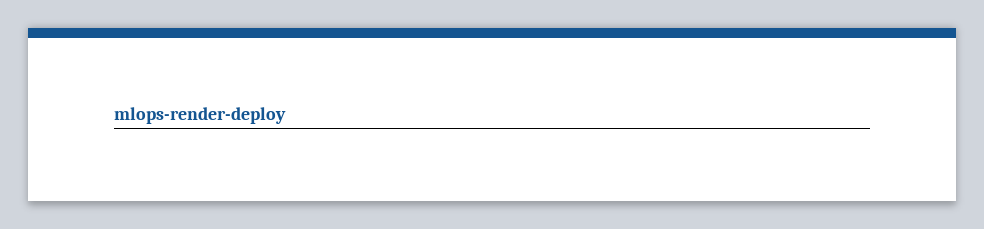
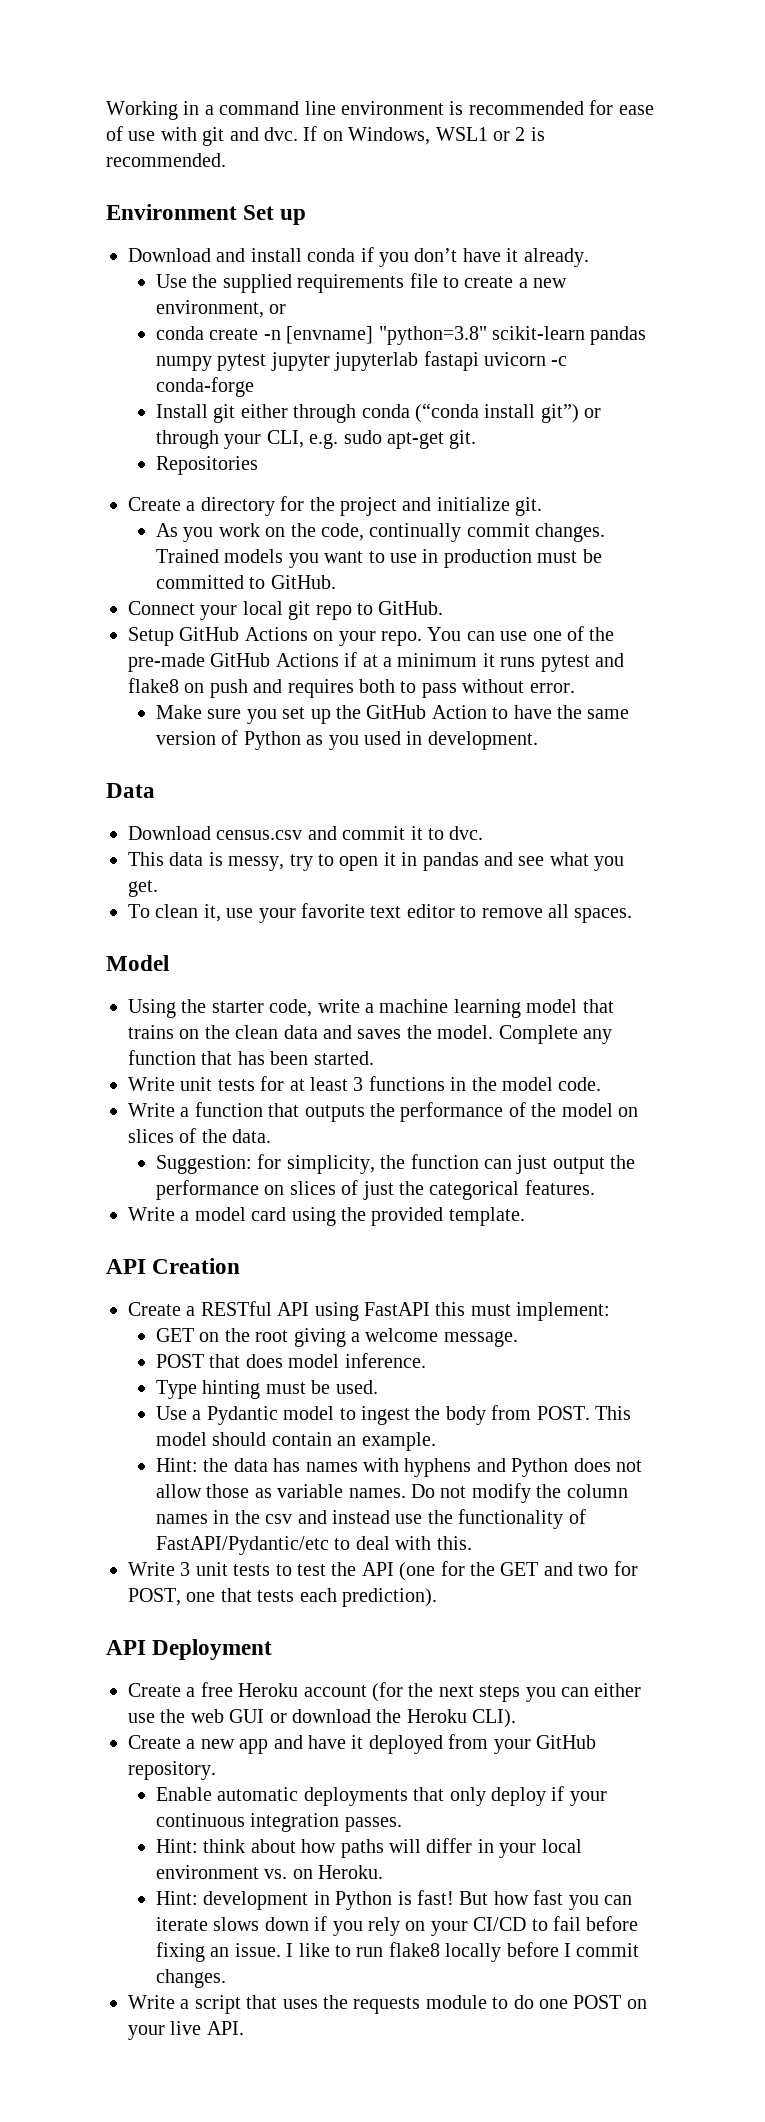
- mlops-render-deploy
+ Working in a command line environment is recommended for ease of use with git and dvc. If on Windows, WSL1 or 2 is recommended.
+ Environment Set up
+ Download and install conda if you don’t have it already.
+ Use the supplied requirements file to create a new environment, or
+ conda create -n [envname] "python=3.8" scikit-learn pandas numpy pytest jupyter jupyterlab fastapi uvicorn -c conda-forge
+ Install git either through conda (“conda install git”) or through your CLI, e.g. sudo apt-get git.
+ Repositories
+ Create a directory for the project and initialize git.
+ As you work on the code, continually commit changes. Trained models you want to use in production must be committed to GitHub.
+ Connect your local git repo to GitHub.
+ Setup GitHub Actions on your repo. You can use one of the pre-made GitHub Actions if at a minimum it runs pytest and flake8 on push and requires both to pass without error.
+ Make sure you set up the GitHub Action to have the same version of Python as you used in development.
+ Data
+ Download census.csv and commit it to dvc.
+ This data is messy, try to open it in pandas and see what you get.
+ To clean it, use your favorite text editor to remove all spaces.
+ Model
+ Using the starter code, write a machine learning model that trains on the clean data and saves the model. Complete any function that has been started.
+ Write unit tests for at least 3 functions in the model code.
+ Write a function that outputs the performance of the model on slices of the data.
+ Suggestion: for simplicity, the function can just output the performance on slices of just the categorical features.
+ Write a model card using the provided template.
+ API Creation
+ Create a RESTful API using FastAPI this must implement:
+ GET on the root giving a welcome message.
+ POST that does model inference.
+ Type hinting must be used.
+ Use a Pydantic model to ingest the body from POST. This model should contain an example.
+ Hint: the data has names with hyphens and Python does not allow those as variable names. Do not modify the column names in the csv and instead use the functionality of FastAPI/Pydantic/etc to deal with this.
+ Write 3 unit tests to test the API (one for the GET and two for POST, one that tests each prediction).
+ API Deployment
+ Create a free Heroku account (for the next steps you can either use the web GUI or download the Heroku CLI).
+ Create a new app and have it deployed from your GitHub repository.
+ Enable automatic deployments that only deploy if your continuous integration passes.
+ Hint: think about how paths will differ in your local environment vs. on Heroku.
+ Hint: development in Python is fast! But how fast you can iterate slows down if you rely on your CI/CD to fail before fixing an issue. I like to run flake8 locally before I commit changes.
+ Write a script that uses the requests module to do one POST on your live API.

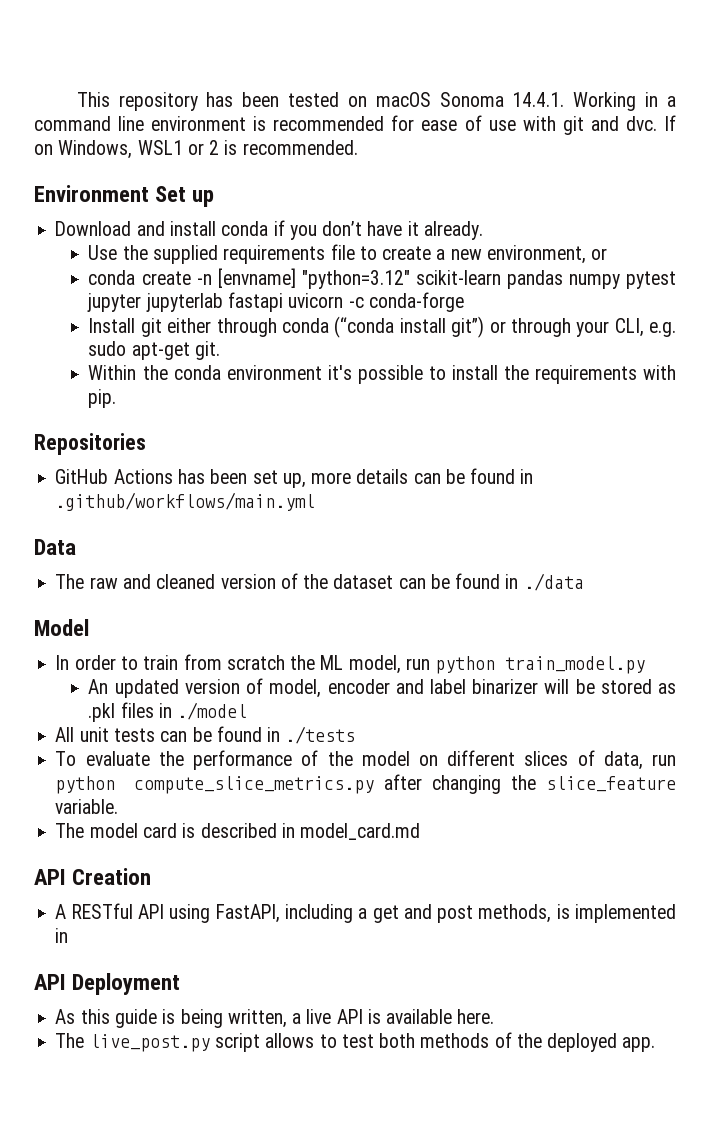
- Working in a command line environment is recommended for ease of use with git and dvc.
+ This repository has been tested on macOS Sonoma 14.4.1. Working in a command line environment is recommended for ease of use with git and dvc.
- conda create -n [envname] "python=3.8" scikit-learn pandas numpy pytest jupyter jupyterlab fastapi uvicorn -c conda-forge
+ conda create -n [envname] "python=3.12" scikit-learn pandas numpy pytest jupyter jupyterlab fastapi uvicorn -c conda-forge
+ Within the conda environment it's possible to install the requirements with pip.
  Repositories
- Create a directory for the project and initialize git.
- As you work on the code, continually commit changes. Trained models you want to use in production must be committed to GitHub.
- Connect your local git repo to GitHub.
- Setup GitHub Actions on your repo. You can use one of the pre-made GitHub Actions if at a minimum it runs pytest and flake8 on push and requires both to pass without error.
- Make sure you set up the GitHub Action to have the same version of Python as you used in development.
+ GitHub Actions has been set up, more details can be found in .github/workflows/main.yml
  Data
- Download census.csv and commit it to dvc.
- This data is messy, try to open it in pandas and see what you get.
- To clean it, use your favorite text editor to remove all spaces.
+ The raw and cleaned version of the dataset can be found in ./data
  Model
- Using the starter code, write a machine learning model that trains on the clean data and saves the model. Complete any function that has been started.
- Write unit tests for at least 3 functions in the model code.
- Write a function that outputs the performance of the model on slices of the data.
- Suggestion: for simplicity, the function can just output the performance on slices of just the categorical features.
- Write a model card using the provided template.
+ In order to train from scratch the ML model, run python train_model.py
+ An updated version of model, encoder and label binarizer will be stored as .pkl files in ./model
+ All unit tests can be found in ./tests
+ To evaluate the performance of the model on different slices of data, run python compute_slice_metrics.py after changing the slice_feature variable.
+ The model card is described in model_card.md
- Create a RESTful API using FastAPI this must implement:
- GET on the root giving a welcome message.
- POST that does model inference.
- Type hinting must be used.
- Use a Pydantic model to ingest the body from POST. This model should contain an example.
- Hint: the data has names with hyphens and Python does not allow those as variable names. Do not modify the column names in the csv and instead use the functionality of FastAPI/Pydantic/etc to deal with this.
- Write 3 unit tests to test the API (one for the GET and two for POST, one that tests each prediction).
+ A RESTful API using FastAPI, including a get and post methods, is implemented in
  API Deployment
- Create a free Heroku account (for the next steps you can either use the web GUI or download the Heroku CLI).
- Create a new app and have it deployed from your GitHub repository.
- Enable automatic deployments that only deploy if your continuous integration passes.
- Hint: think about how paths will differ in your local environment vs. on Heroku.
- Hint: development in Python is fast! But how fast you can iterate slows down if you rely on your CI/CD to fail before fixing an issue. I like to run flake8 locally before I commit changes.
- Write a script that uses the requests module to do one POST on your live API.
+ As this guide is being written, a live API is available here.
+ The live_post.py script allows to test both methods of the deployed app.

